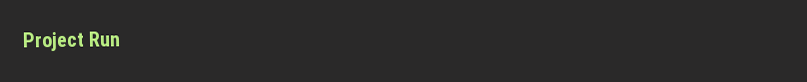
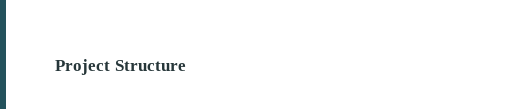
- Project Run
+ Project Structure

